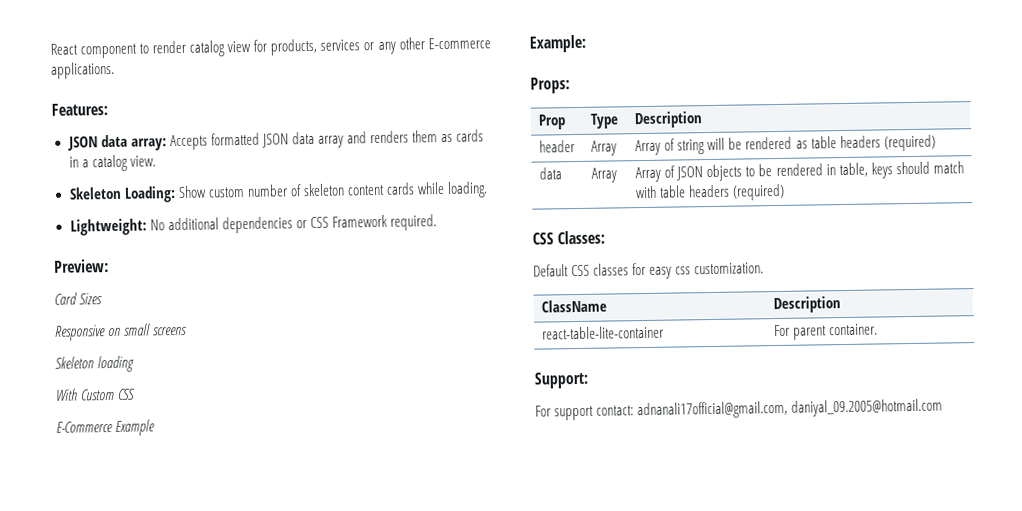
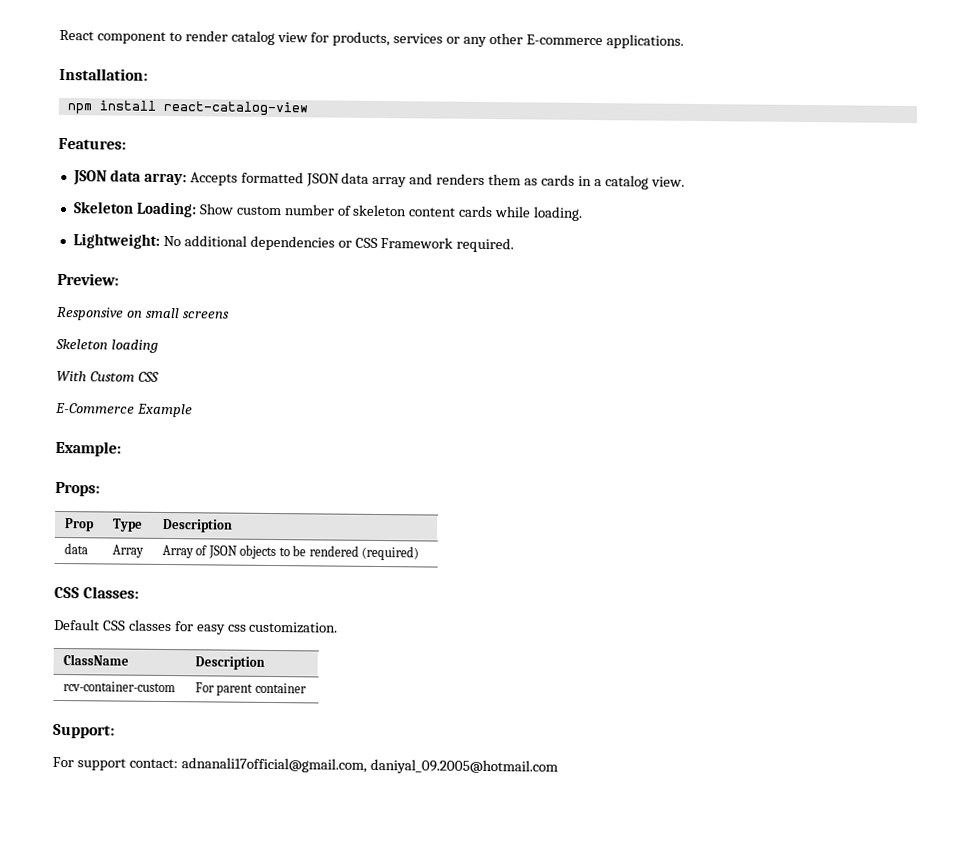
+ Installation:
+ npm install react-catalog-view
- Card Sizes
- header | Array | Array of string will be rendered as table headers (required)
- data | Array | Array of JSON objects to be rendered in table, keys should match with table headers (required)
+ data | Array | Array of JSON objects to be rendered (required)
- react-table-lite-container | For parent container.
+ rcv-container-custom | For parent container

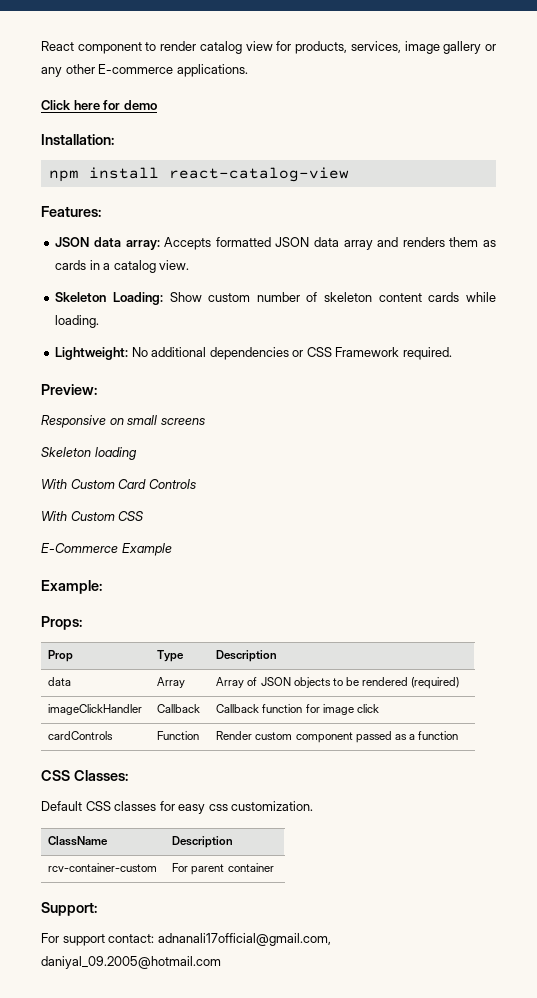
- React component to render catalog view for products, services or any other E-commerce applications.
+ React component to render catalog view for products, services, image gallery or any other E-commerce applications.
+ Click here for demo
+ With Custom Card Controls
+ imageClickHandler | Callback | Callback function for image click
+ cardControls | Function | Render custom component passed as a function

